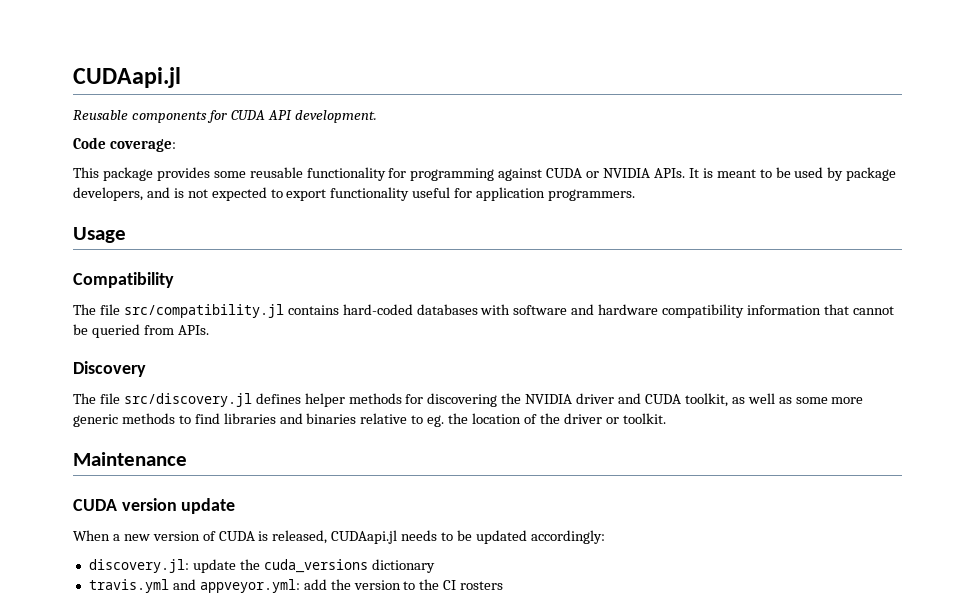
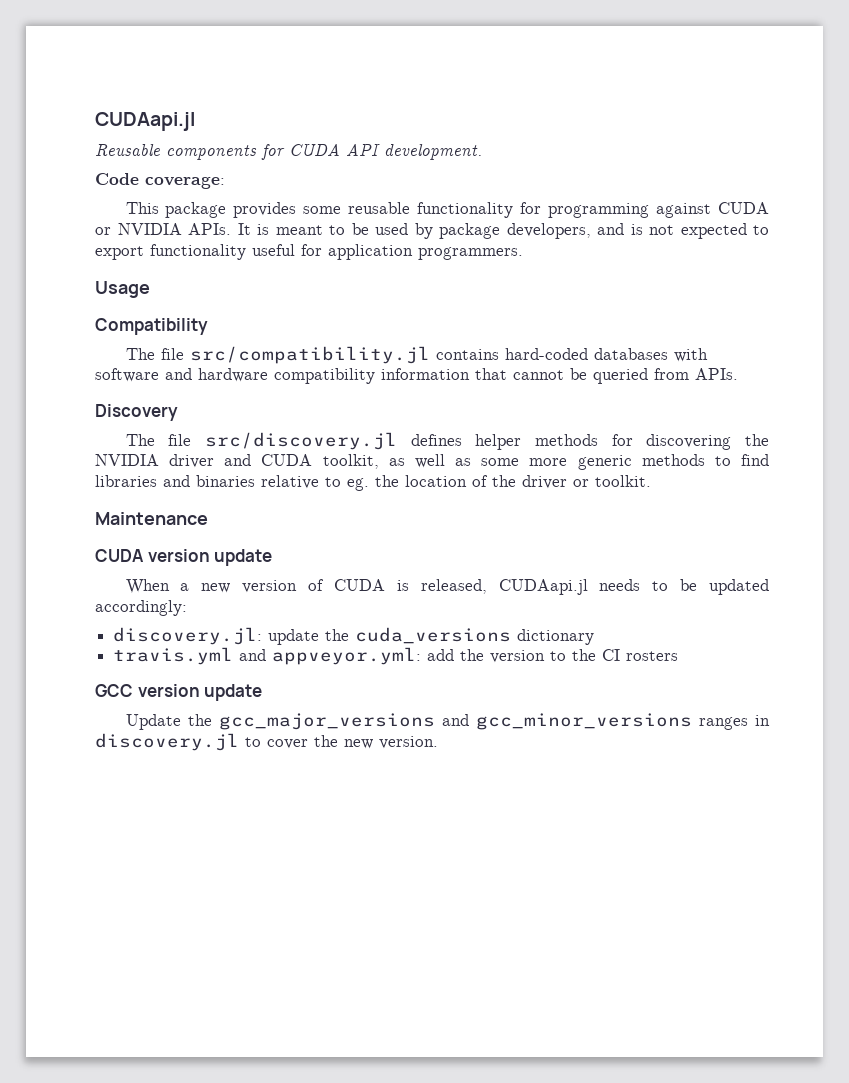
+ GCC version update
+ Update the gcc_major_versions and gcc_minor_versions ranges in discovery.jl to cover the new version.

